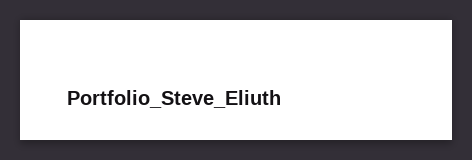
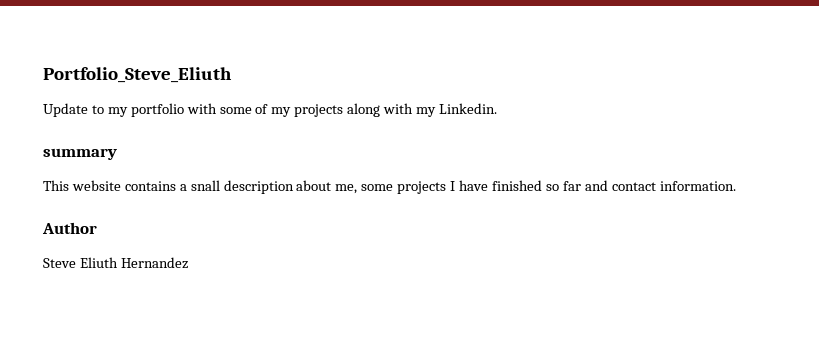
+ Update to my portfolio with some of my projects along with my Linkedin.
+ summary
+ This website contains a snall description about me, some projects I have finished so far and contact information.
+ Author
+ Steve Eliuth Hernandez

